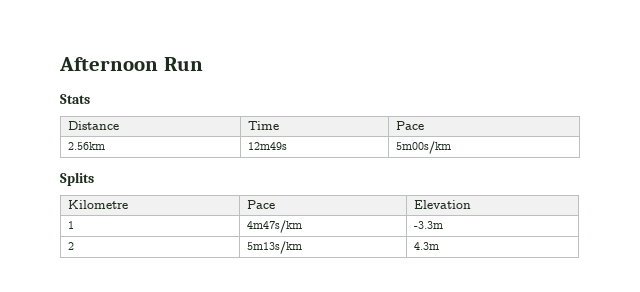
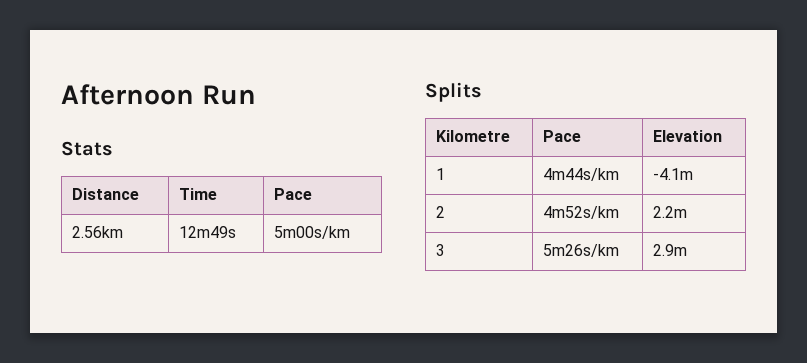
- 1 | 4m47s/km | -3.3m
+ 1 | 4m44s/km | -4.1m
- 2 | 5m13s/km | 4.3m
+ 2 | 4m52s/km | 2.2m
+ 3 | 5m26s/km | 2.9m

